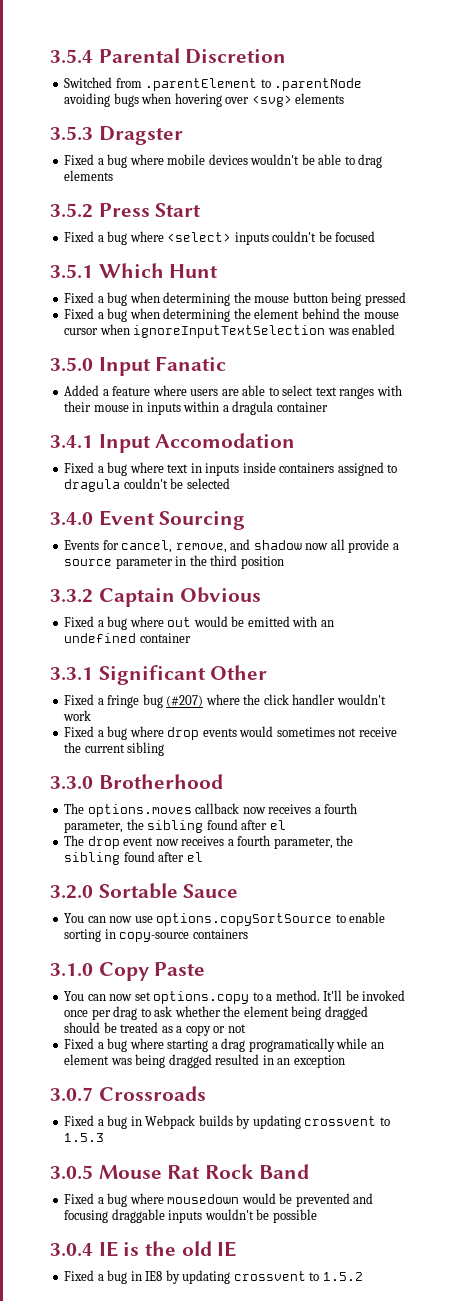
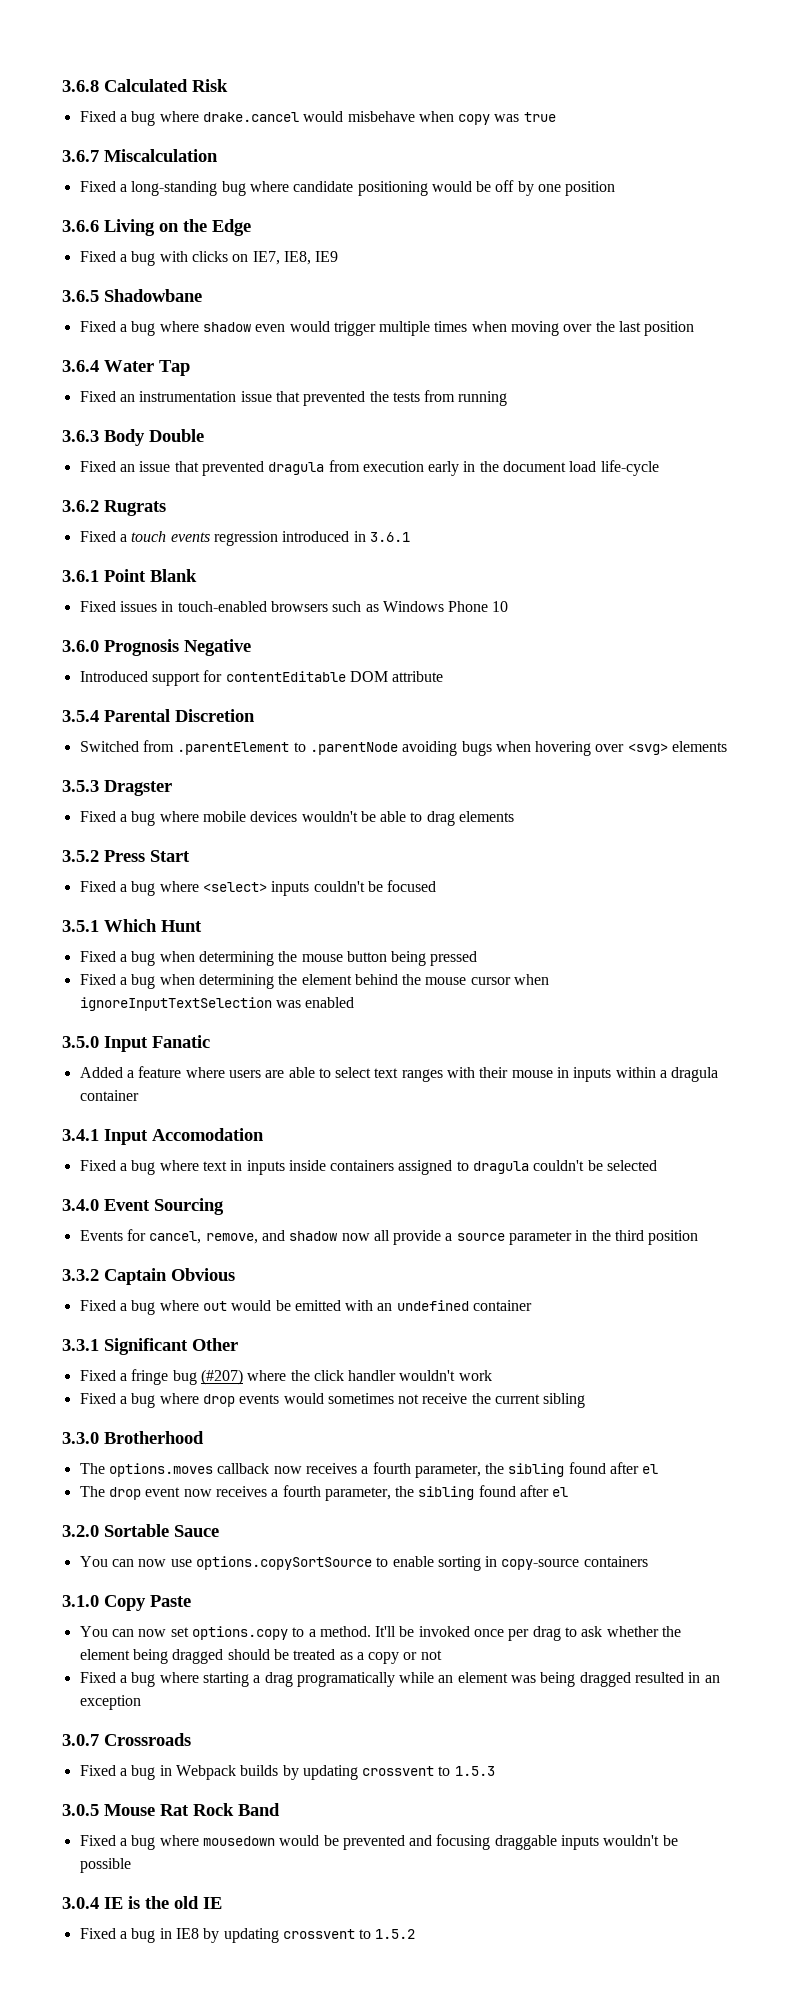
+ 3.6.8 Calculated Risk
+ Fixed a bug where drake.cancel would misbehave when copy was true
+ 3.6.7 Miscalculation
+ Fixed a long-standing bug where candidate positioning would be off by one position
+ 3.6.6 Living on the Edge
+ Fixed a bug with clicks on IE7, IE8, IE9
+ 3.6.5 Shadowbane
+ Fixed a bug where shadow even would trigger multiple times when moving over the last position
+ 3.6.4 Water Tap
+ Fixed an instrumentation issue that prevented the tests from running
+ 3.6.3 Body Double
+ Fixed an issue that prevented dragula from execution early in the document load life-cycle
+ 3.6.2 Rugrats
+ Fixed a touch events regression introduced in 3.6.1
+ 3.6.1 Point Blank
+ Fixed issues in touch-enabled browsers such as Windows Phone 10
+ 3.6.0 Prognosis Negative
+ Introduced support for contentEditable DOM attribute

